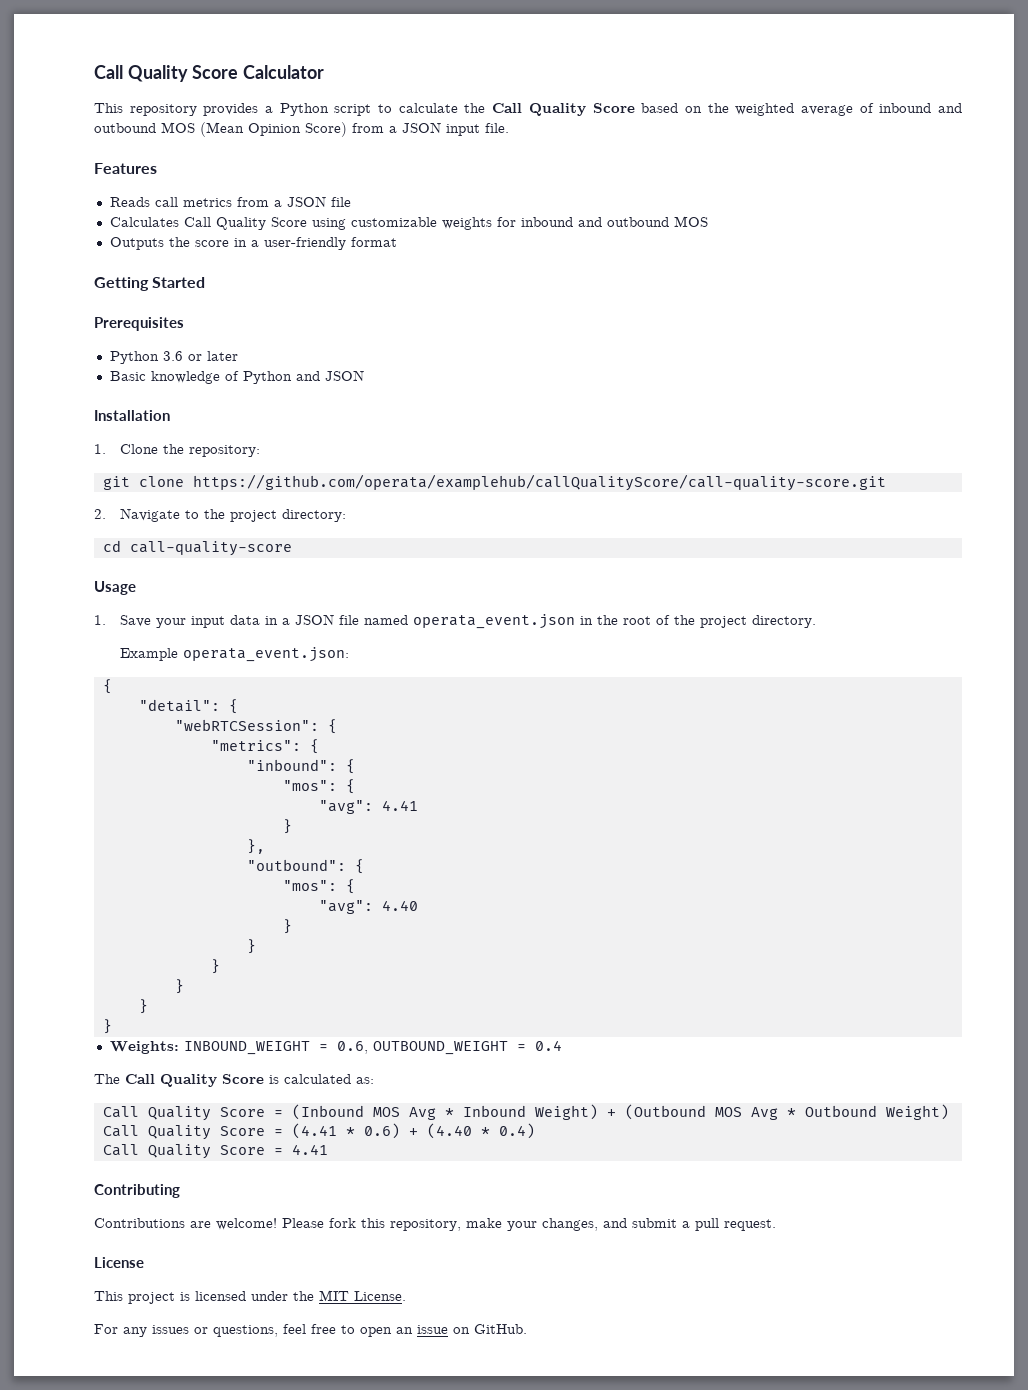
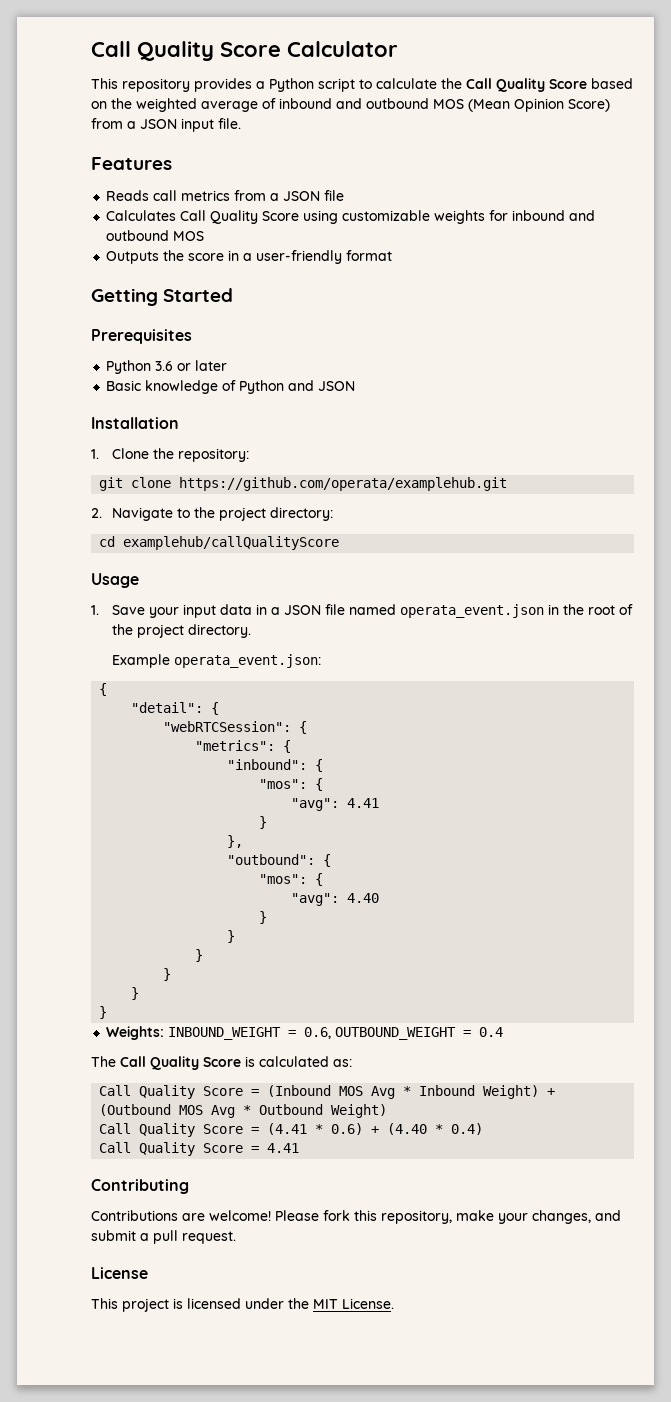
- git clone https://github.com/operata/examplehub/callQualityScore/call-quality-score.git
+ git clone https://github.com/operata/examplehub.git
- cd call-quality-score
+ cd examplehub/callQualityScore
- For any issues or questions, feel free to open an issue on GitHub.

